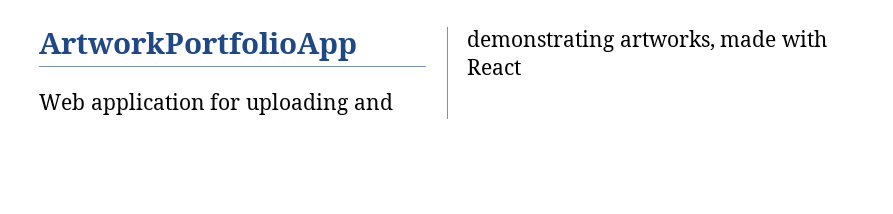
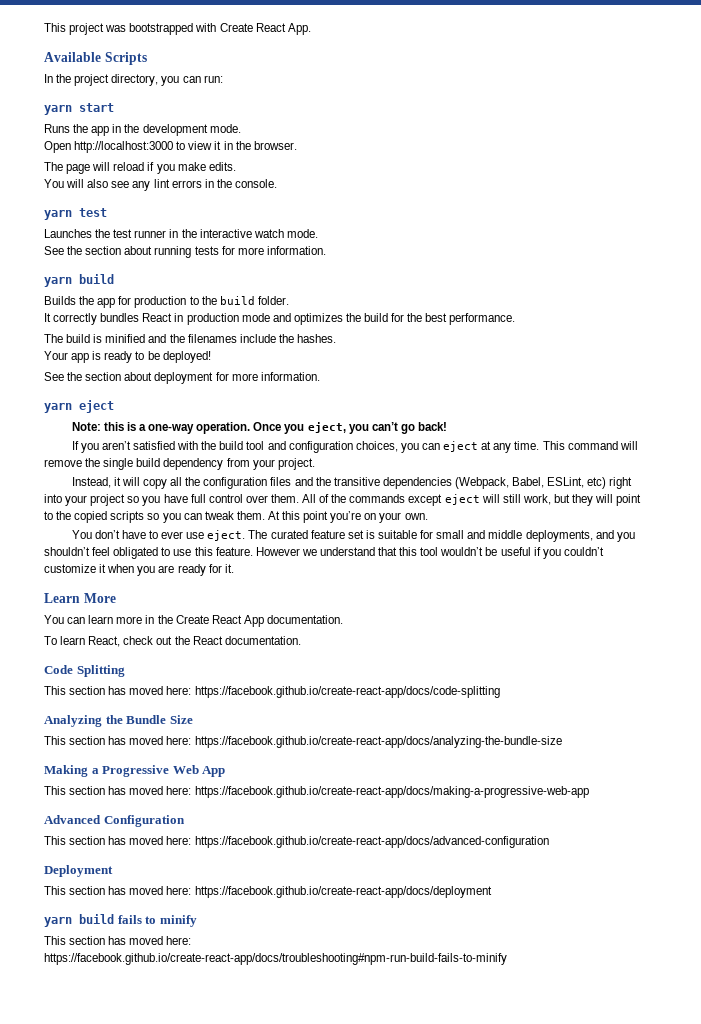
- ArtworkPortfolioApp
- Web application for uploading and demonstrating artworks, made with React
+ This project was bootstrapped with Create React App.
+ Available Scripts
+ In the project directory, you can run:
+ yarn start
+ Runs the app in the development mode.
+ Open http://localhost:3000 to view it in the browser.
+ The page will reload if you make edits.
+ You will also see any lint errors in the console.
+ yarn test
+ Launches the test runner in the interactive watch mode.
+ See the section about running tests for more information.
+ yarn build
+ Builds the app for production to the build folder.
+ It correctly bundles React in production mode and optimizes the build for the best performance.
+ The build is minified and the filenames include the hashes.
+ Your app is ready to be deployed!
+ See the section about deployment for more information.
+ yarn eject
+ Note: this is a one-way operation. Once you eject, you can’t go back!
+ If you aren’t satisfied with the build tool and configuration choices, you can eject at any time. This command will remove the single build dependency from your project.
+ Instead, it will copy all the configuration files and the transitive dependencies (Webpack, Babel, ESLint, etc) right into your project so you have full control over them. All of the commands except eject will still work, but they will point to the copied scripts so you can tweak them. At this point you’re on your own.
+ You don’t have to ever use eject. The curated feature set is suitable for small and middle deployments, and you shouldn’t feel obligated to use this feature. However we understand that this tool wouldn’t be useful if you couldn’t customize it when you are ready for it.
+ Learn More
+ You can learn more in the Create React App documentation.
+ To learn React, check out the React documentation.
+ Code Splitting
+ This section has moved here: https://facebook.github.io/create-react-app/docs/code-splitting
+ Analyzing the Bundle Size
+ This section has moved here: https://facebook.github.io/create-react-app/docs/analyzing-the-bundle-size
+ Making a Progressive Web App
+ This section has moved here: https://facebook.github.io/create-react-app/docs/making-a-progressive-web-app
+ Advanced Configuration
+ This section has moved here: https://facebook.github.io/create-react-app/docs/advanced-configuration
+ Deployment
+ This section has moved here: https://facebook.github.io/create-react-app/docs/deployment
+ yarn build fails to minify
+ This section has moved here: https://facebook.github.io/create-react-app/docs/troubleshooting#npm-run-build-fails-to-minify

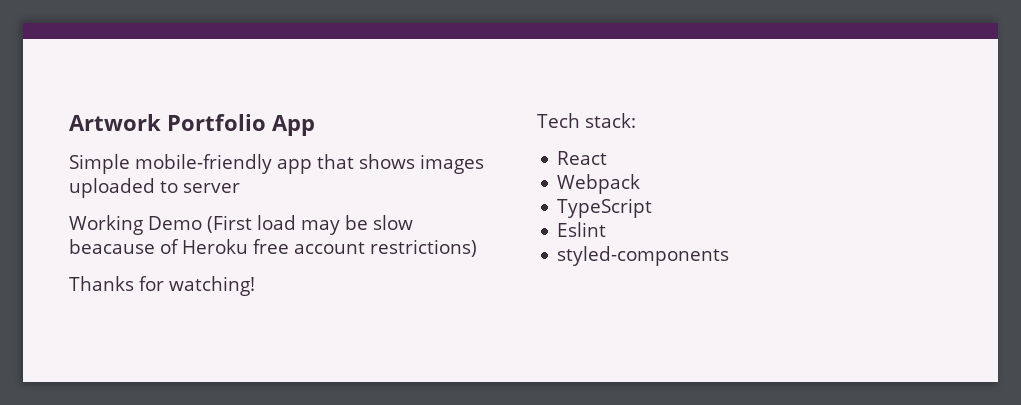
- This project was bootstrapped with Create React App.
- Available Scripts
- In the project directory, you can run:
- yarn start
- Runs the app in the development mode.
- Open http://localhost:3000 to view it in the browser.
- The page will reload if you make edits.
- You will also see any lint errors in the console.
- yarn test
- Launches the test runner in the interactive watch mode.
- See the section about running tests for more information.
- yarn build
- Builds the app for production to the build folder.
- It correctly bundles React in production mode and optimizes the build for the best performance.
- The build is minified and the filenames include the hashes.
- Your app is ready to be deployed!
- See the section about deployment for more information.
- yarn eject
- Note: this is a one-way operation. Once you eject, you can’t go back!
- If you aren’t satisfied with the build tool and configuration choices, you can eject at any time. This command will remove the single build dependency from your project.
- Instead, it will copy all the configuration files and the transitive dependencies (Webpack, Babel, ESLint, etc) right into your project so you have full control over them. All of the commands except eject will still work, but they will point to the copied scripts so you can tweak them. At this point you’re on your own.
- You don’t have to ever use eject. The curated feature set is suitable for small and middle deployments, and you shouldn’t feel obligated to use this feature. However we understand that this tool wouldn’t be useful if you couldn’t customize it when you are ready for it.
- Learn More
- You can learn more in the Create React App documentation.
- To learn React, check out the React documentation.
- Code Splitting
- This section has moved here: https://facebook.github.io/create-react-app/docs/code-splitting
- Analyzing the Bundle Size
- This section has moved here: https://facebook.github.io/create-react-app/docs/analyzing-the-bundle-size
- Making a Progressive Web App
- This section has moved here: https://facebook.github.io/create-react-app/docs/making-a-progressive-web-app
- Advanced Configuration
- This section has moved here: https://facebook.github.io/create-react-app/docs/advanced-configuration
- Deployment
- This section has moved here: https://facebook.github.io/create-react-app/docs/deployment
- yarn build fails to minify
- This section has moved here: https://facebook.github.io/create-react-app/docs/troubleshooting#npm-run-build-fails-to-minify
+ Artwork Portfolio App
+ Simple mobile-friendly app that shows images uploaded to server
+ Working Demo (First load may be slow beacause of Heroku free account restrictions)
+ Thanks for watching!
+ Tech stack:
+ React
+ Webpack
+ TypeScript
+ Eslint
+ styled-components

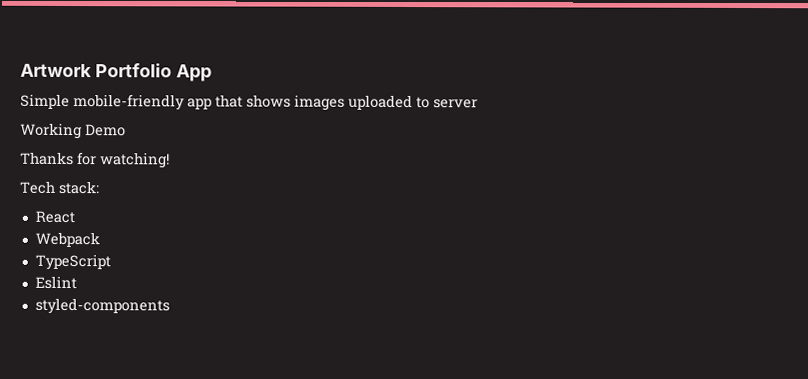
- Working Demo (First load may be slow beacause of Heroku free account restrictions)
+ Working Demo

